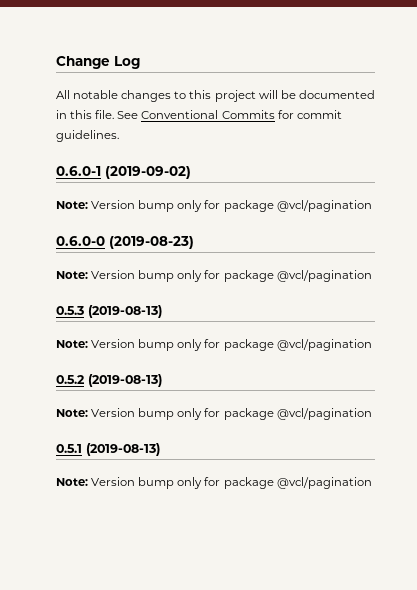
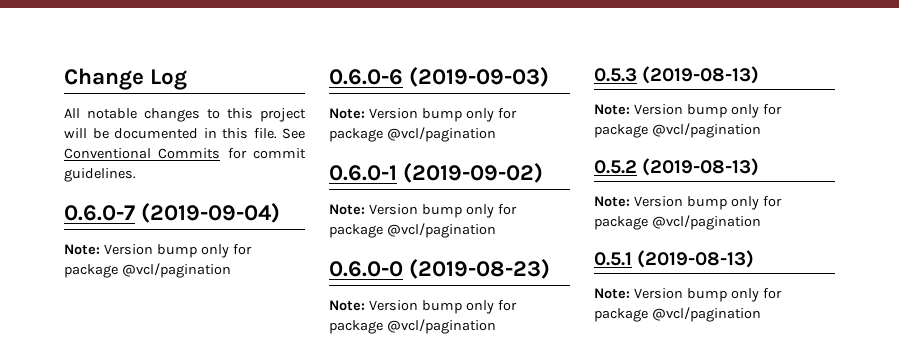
+ 0.6.0-7 (2019-09-04)
+ Note: Version bump only for package @vcl/pagination
+ 0.6.0-6 (2019-09-03)
+ Note: Version bump only for package @vcl/pagination

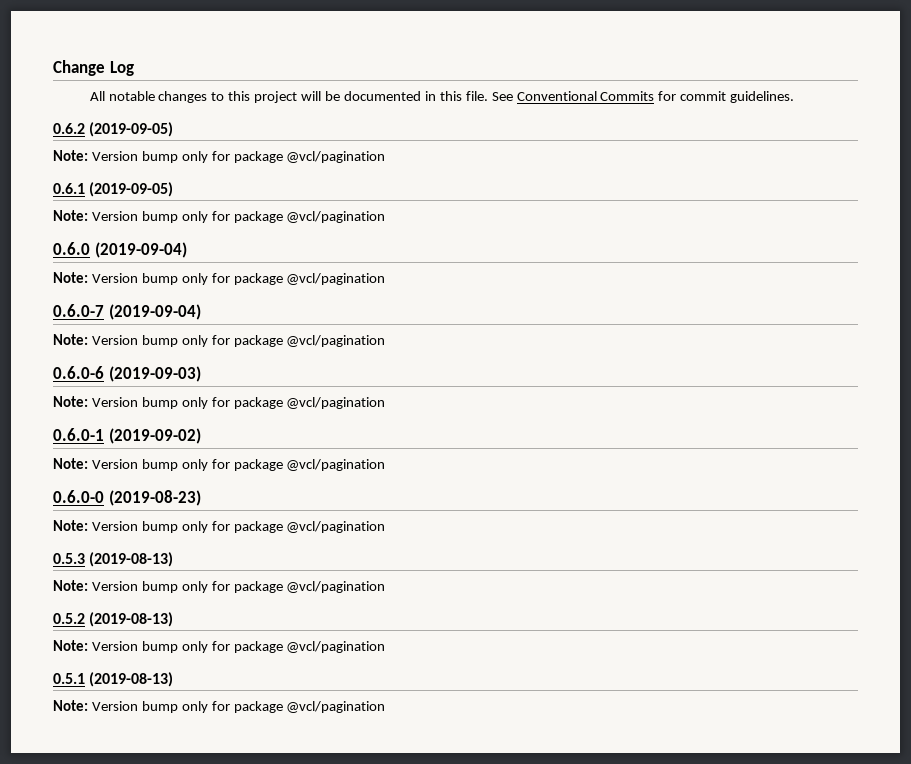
+ 0.6.2 (2019-09-05)
+ Note: Version bump only for package @vcl/pagination
+ 0.6.1 (2019-09-05)
+ Note: Version bump only for package @vcl/pagination
+ 0.6.0 (2019-09-04)
+ Note: Version bump only for package @vcl/pagination

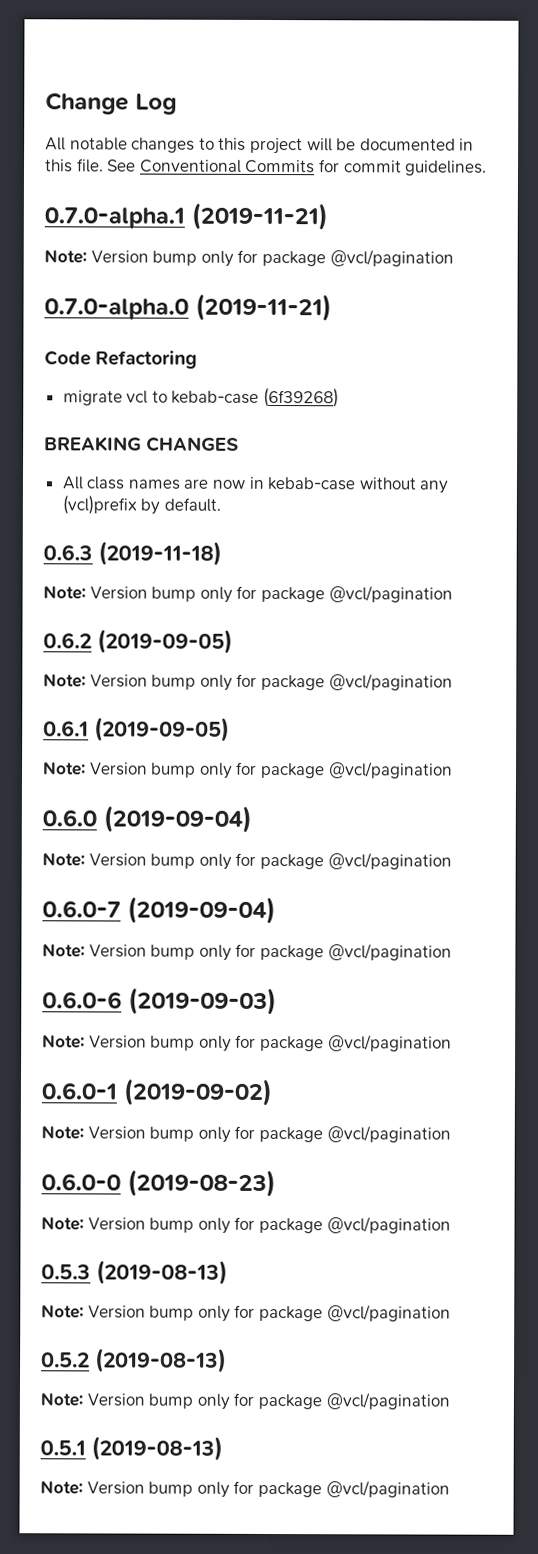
+ 0.7.0-alpha.1 (2019-11-21)
+ Note: Version bump only for package @vcl/pagination
+ 0.7.0-alpha.0 (2019-11-21)
+ Code Refactoring
+ migrate vcl to kebab-case (6f39268)
+ BREAKING CHANGES
+ All class names are now in kebab-case without any (vcl)prefix by default.
+ 0.6.3 (2019-11-18)
+ Note: Version bump only for package @vcl/pagination

